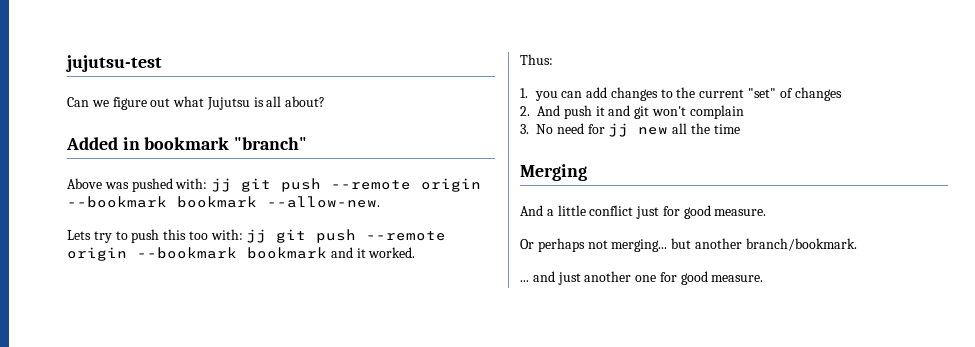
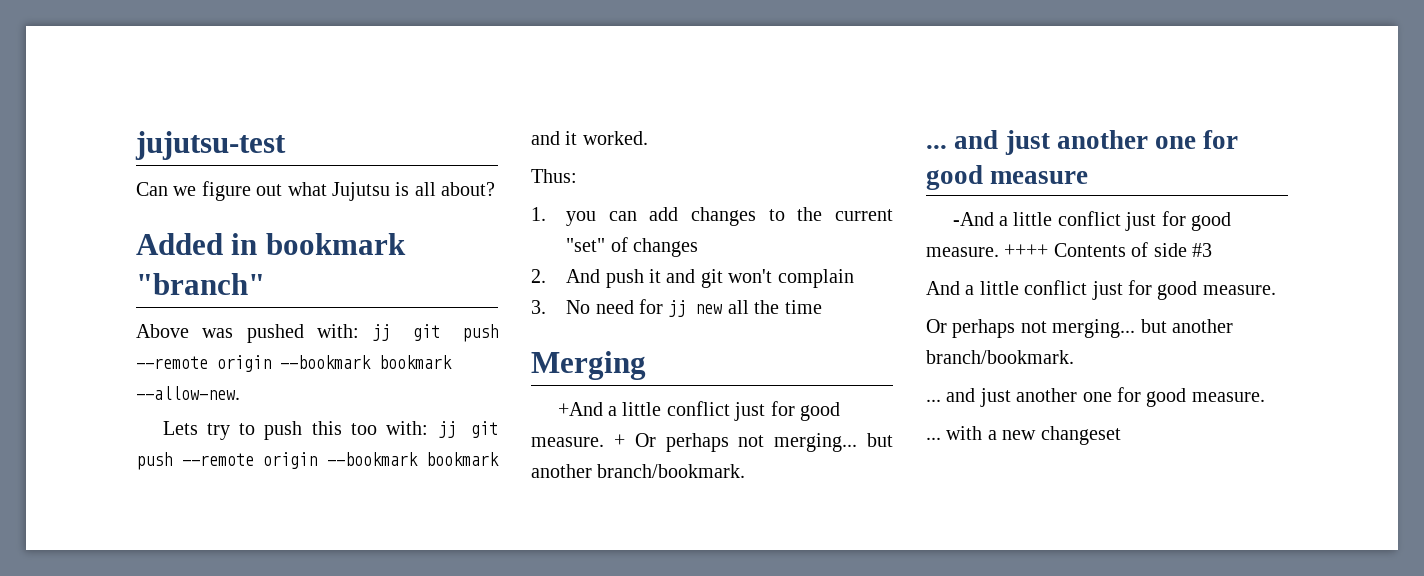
+ +And a little conflict just for good measure. + Or perhaps not merging... but another branch/bookmark.
+ ... and just another one for good measure
+ -And a little conflict just for good measure. ++++ Contents of side #3
+ ... with a new changeset

